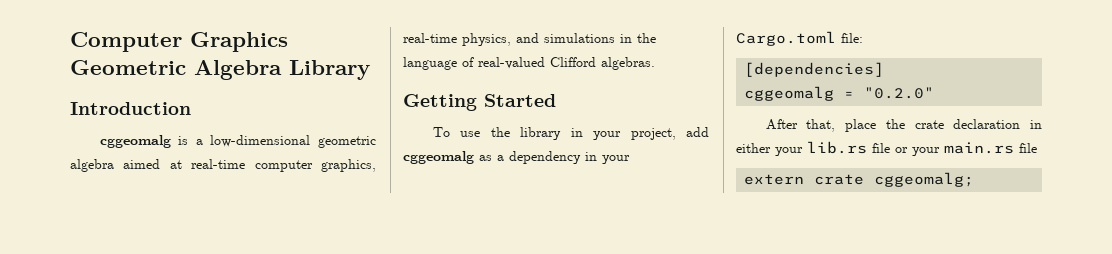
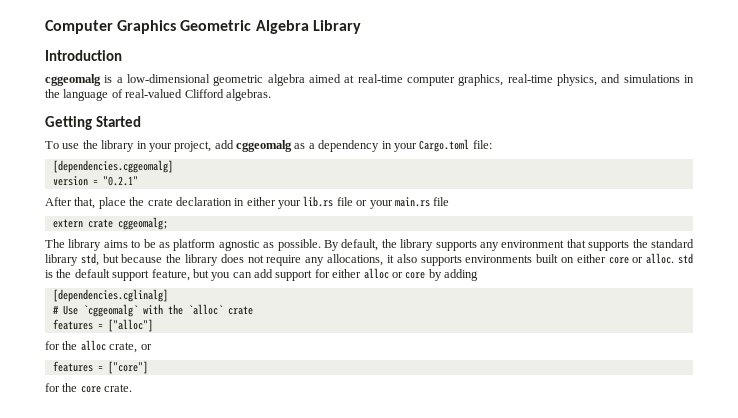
- [dependencies]
- cggeomalg = "0.2.0"
+ [dependencies.cggeomalg]
+ version = "0.2.1"
+ The library aims to be as platform agnostic as possible. By default, the library supports any environment that supports the standard library std, but because the library does not require any allocations, it also supports environments built on either core or alloc. std is the default support feature, but you can add support for either alloc or core by adding
+ [dependencies.cglinalg]
+ # Use `cggeomalg` with the `alloc` crate
+ features = ["alloc"]
+ for the alloc crate, or
+ features = ["core"]
+ for the core crate.

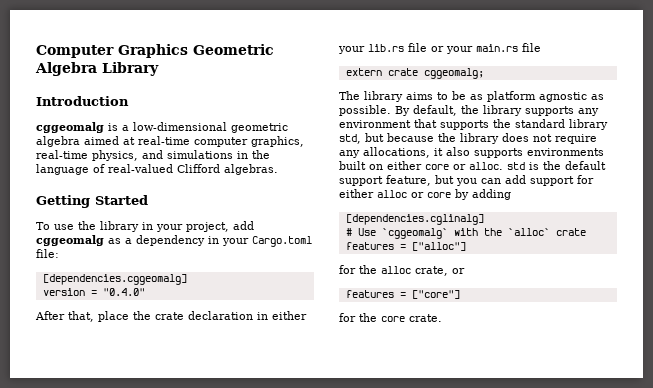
- version = "0.2.1"
+ version = "0.4.0"

